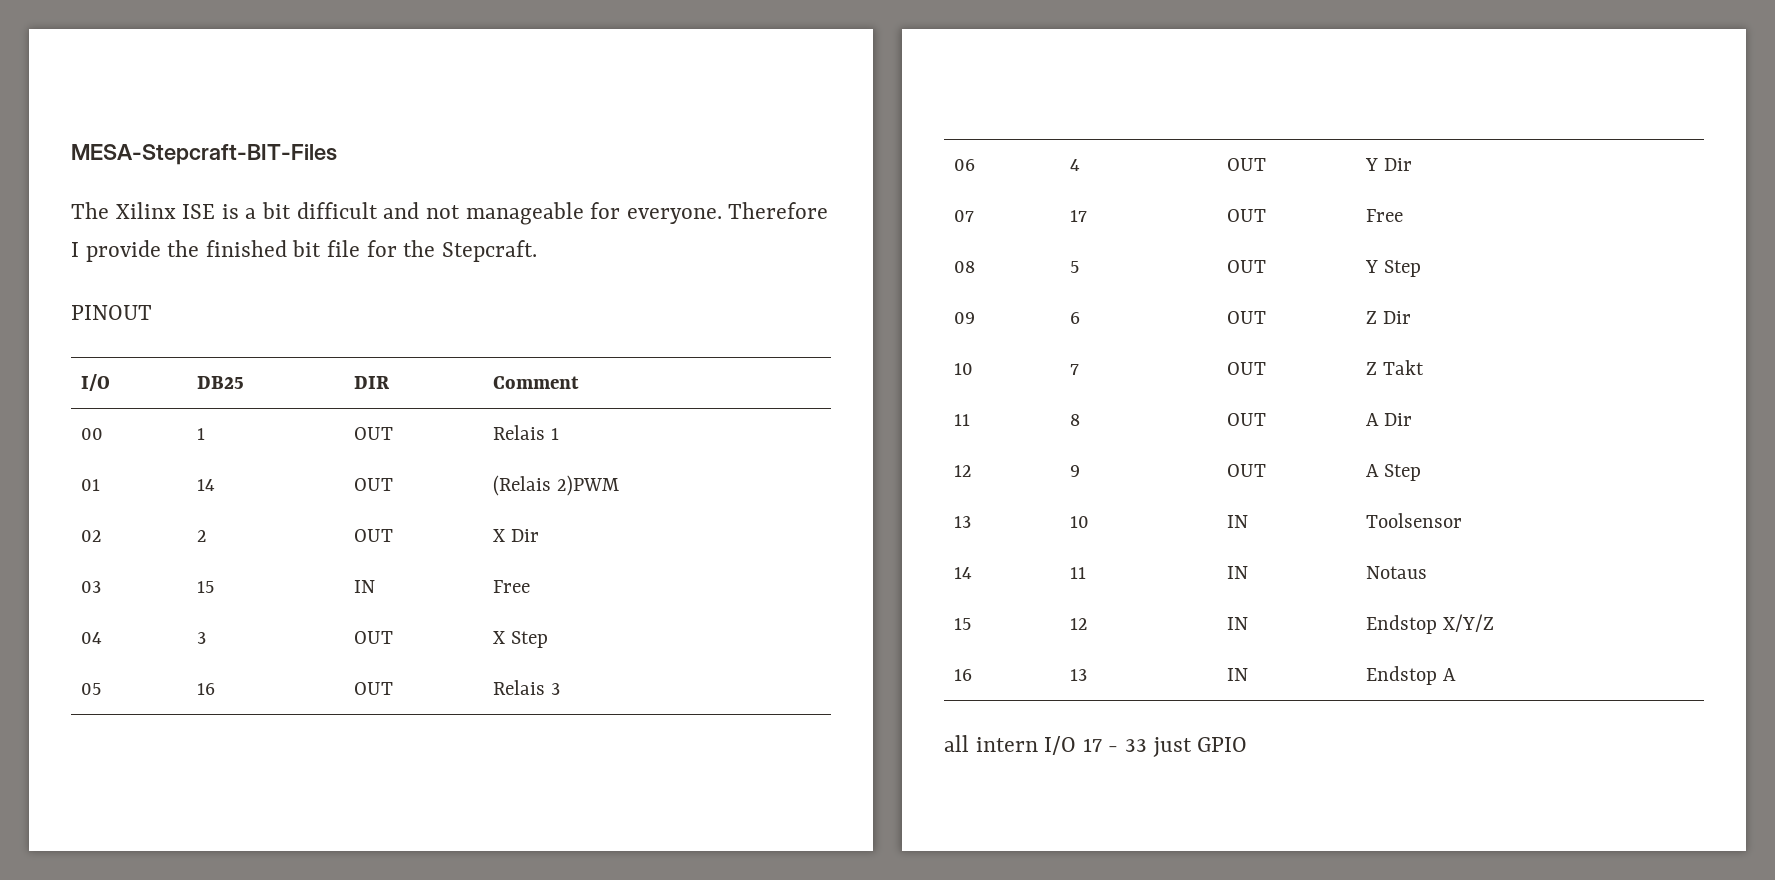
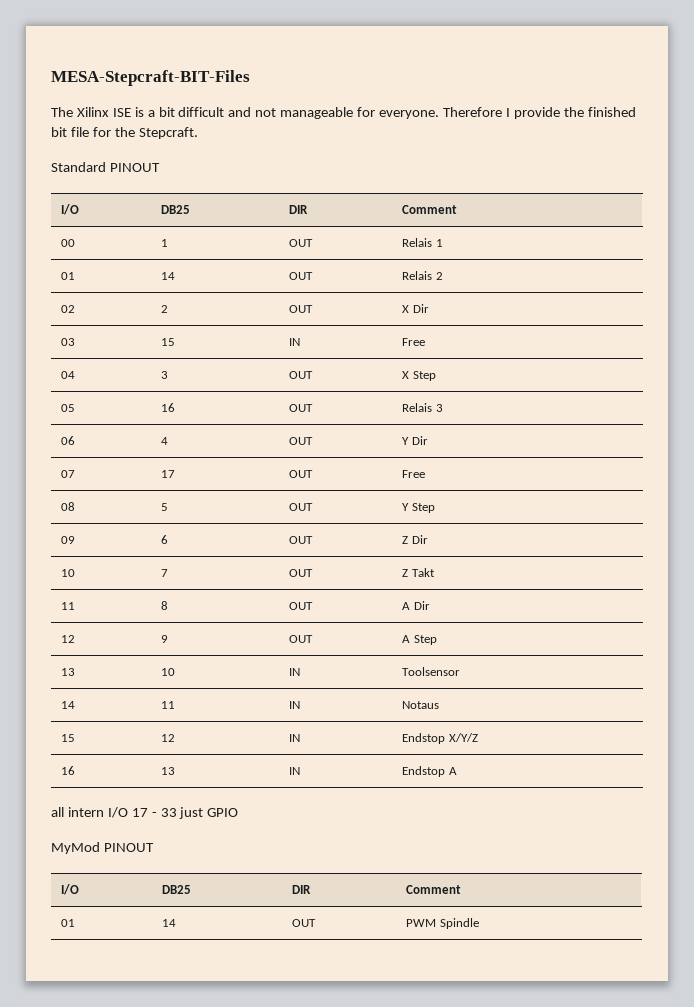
- PINOUT
+ Standard PINOUT
- 01 | 14 | OUT | (Relais 2)PWM
+ 01 | 14 | OUT | Relais 2
+ MyMod PINOUT
+ I/O | DB25 | DIR | Comment
+ 01 | 14 | OUT | PWM Spindle

